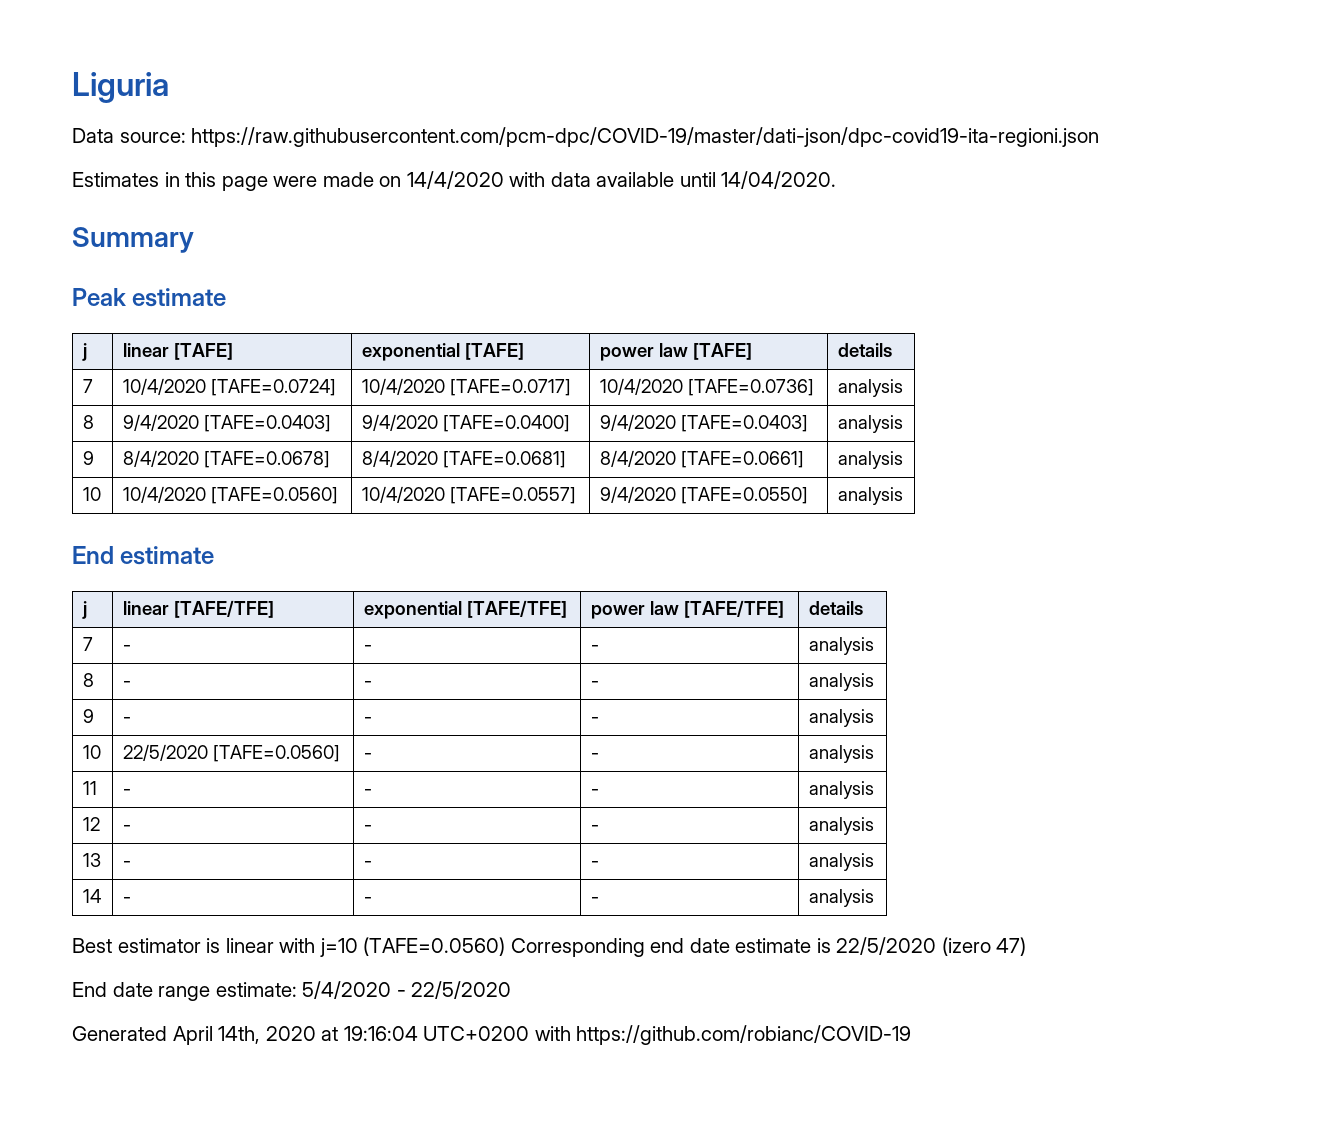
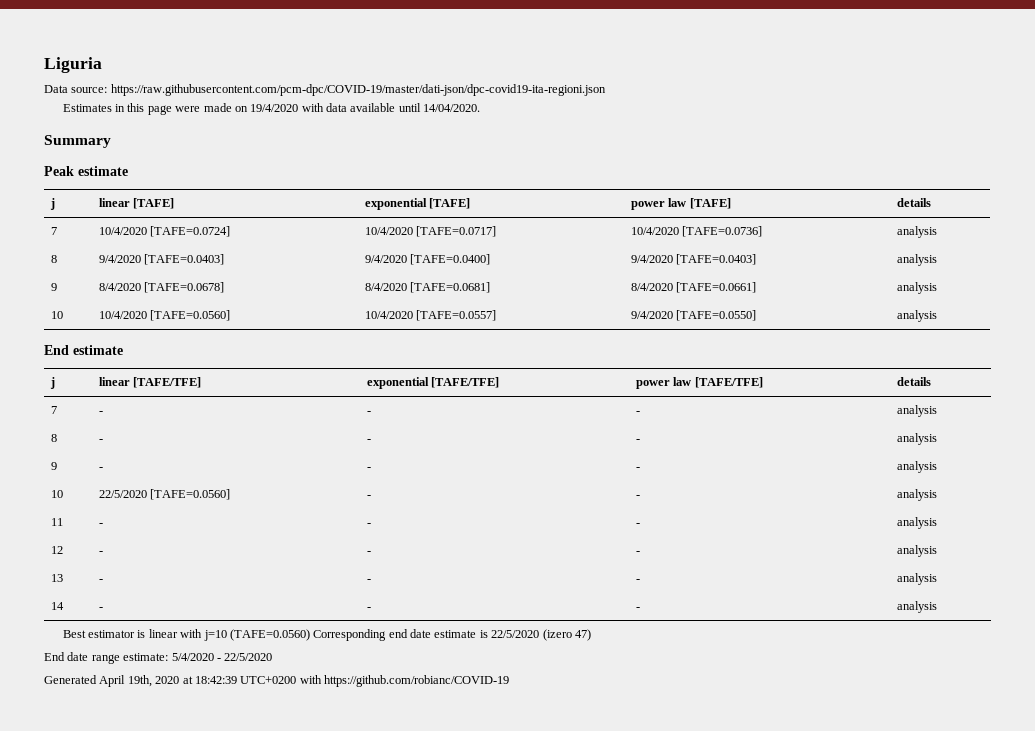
- Estimates in this page were made on 14/4/2020 with data available until 14/04/2020.
+ Estimates in this page were made on 19/4/2020 with data available until 14/04/2020.
- Generated April 14th, 2020 at 19:16:04 UTC+0200 with https://github.com/robianc/COVID-19
+ Generated April 19th, 2020 at 18:42:39 UTC+0200 with https://github.com/robianc/COVID-19

